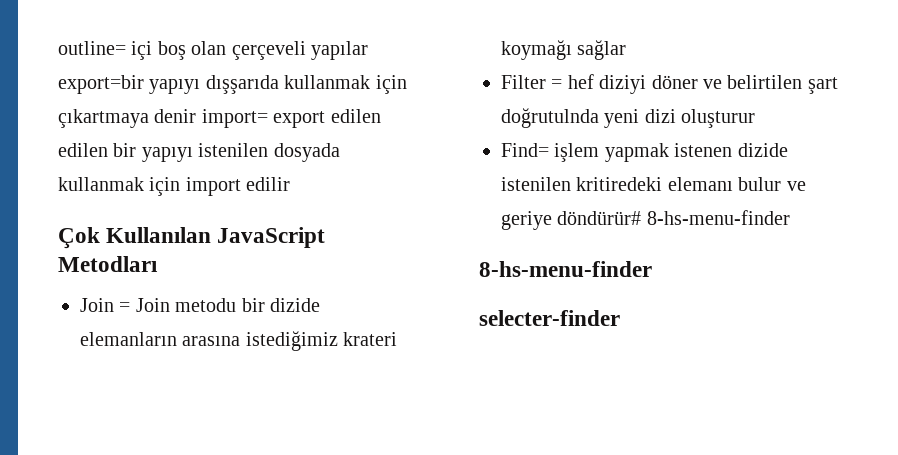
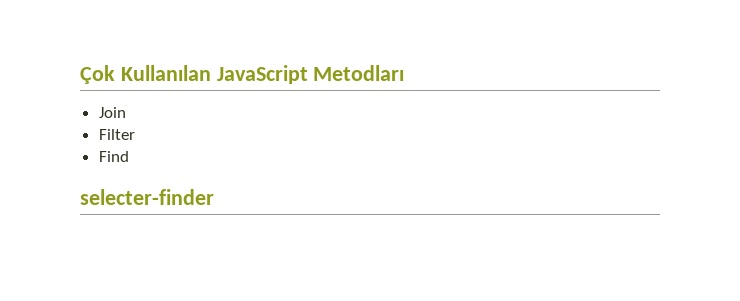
- outline= içi boş olan çerçeveli yapılar export=bir yapıyı dışşarıda kullanmak için çıkartmaya denir import= export edilen edilen bir yapıyı istenilen dosyada kullanmak için import edilir
- Join = Join metodu bir dizide elemanların arasına istediğimiz krateri koymağı sağlar
- Filter = hef diziyi döner ve belirtilen şart doğrutulnda yeni dizi oluşturur
- Find= işlem yapmak istenen dizide istenilen kritiredeki elemanı bulur ve geriye döndürür# 8-hs-menu-finder
- 8-hs-menu-finder
+ Join
+ Filter
+ Find

